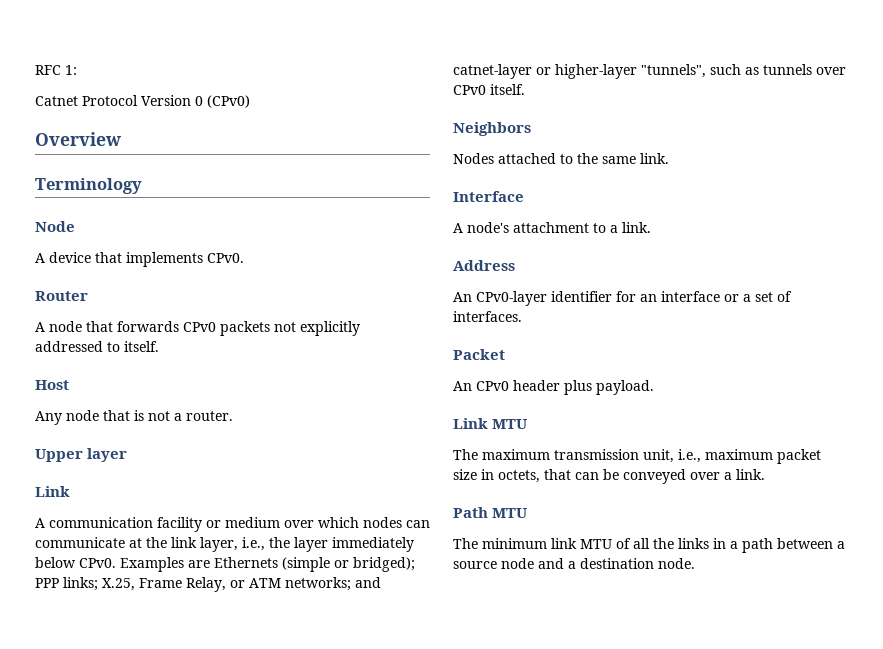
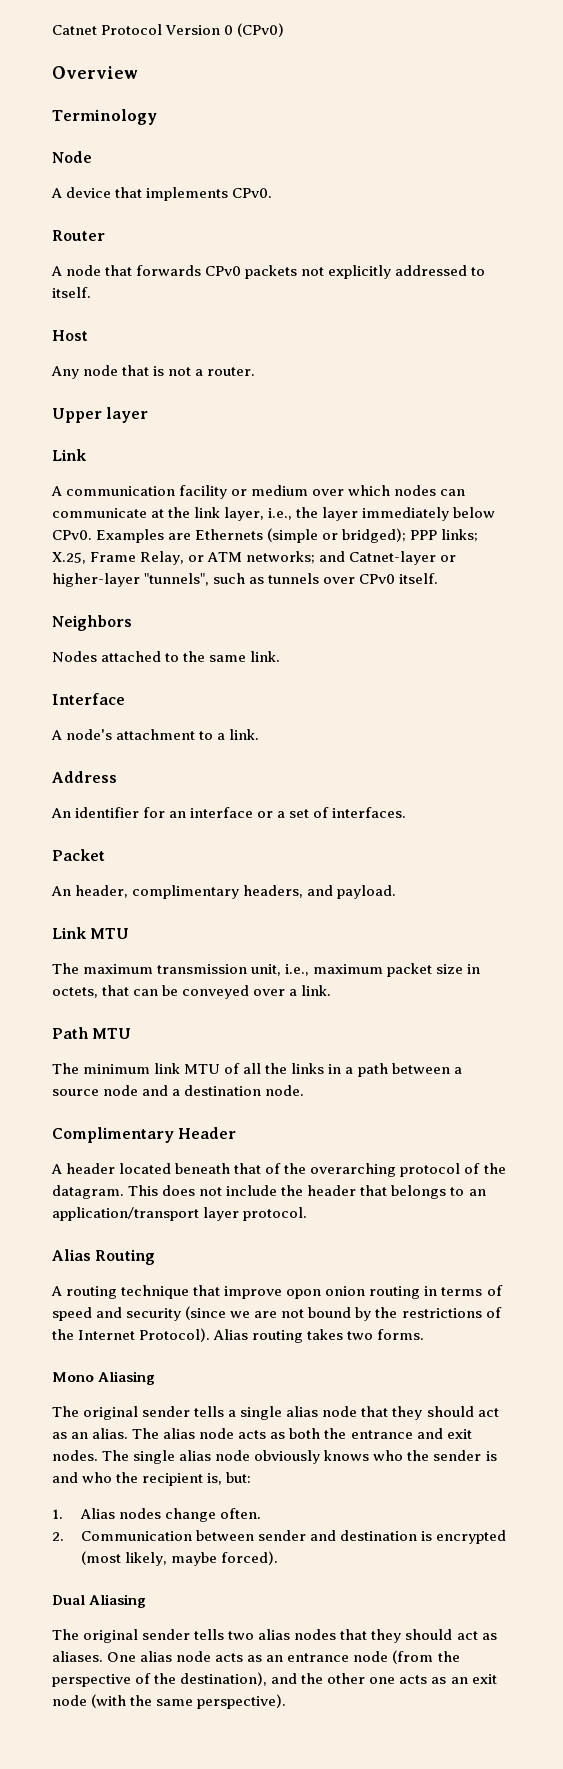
- RFC 1:
- Examples are Ethernets (simple or bridged); PPP links; X.25, Frame Relay, or ATM networks; and catnet-layer or higher-layer "tunnels", such as tunnels over CPv0 itself.
+ Examples are Ethernets (simple or bridged); PPP links; X.25, Frame Relay, or ATM networks; and Catnet-layer or higher-layer "tunnels", such as tunnels over CPv0 itself.
- An CPv0-layer identifier for an interface or a set of interfaces.
+ An identifier for an interface or a set of interfaces.
- An CPv0 header plus payload.
+ An header, complimentary headers, and payload.
+ Complimentary Header
+ A header located beneath that of the overarching protocol of the datagram. This does not include the header that belongs to an application/transport layer protocol.
+ Alias Routing
+ A routing technique that improve opon onion routing in terms of speed and security (since we are not bound by the restrictions of the Internet Protocol). Alias routing takes two forms.
+ Mono Aliasing
+ The original sender tells a single alias node that they should act as an alias. The alias node acts as both the entrance and exit nodes. The single alias node obviously knows who the sender is and who the recipient is, but:
+ 1. Alias nodes change often.
+ 2. Communication between sender and destination is encrypted (most likely, maybe forced).
+ Dual Aliasing
+ The original sender tells two alias nodes that they should act as aliases. One alias node acts as an entrance node (from the perspective of the destination), and the other one acts as an exit node (with the same perspective).

